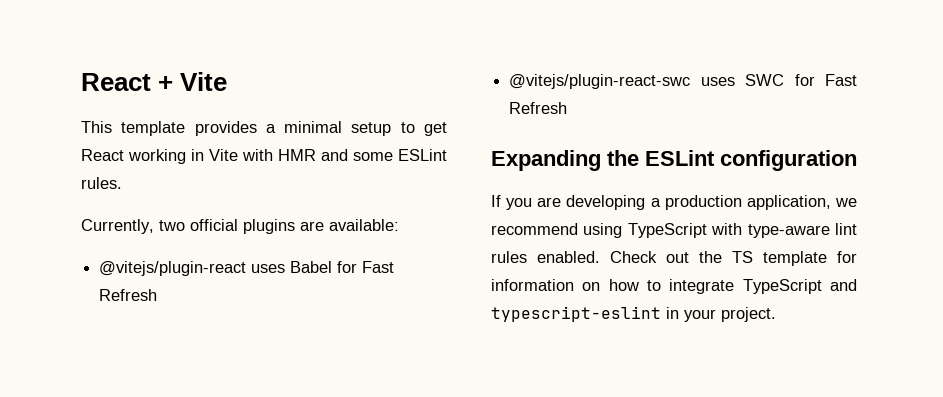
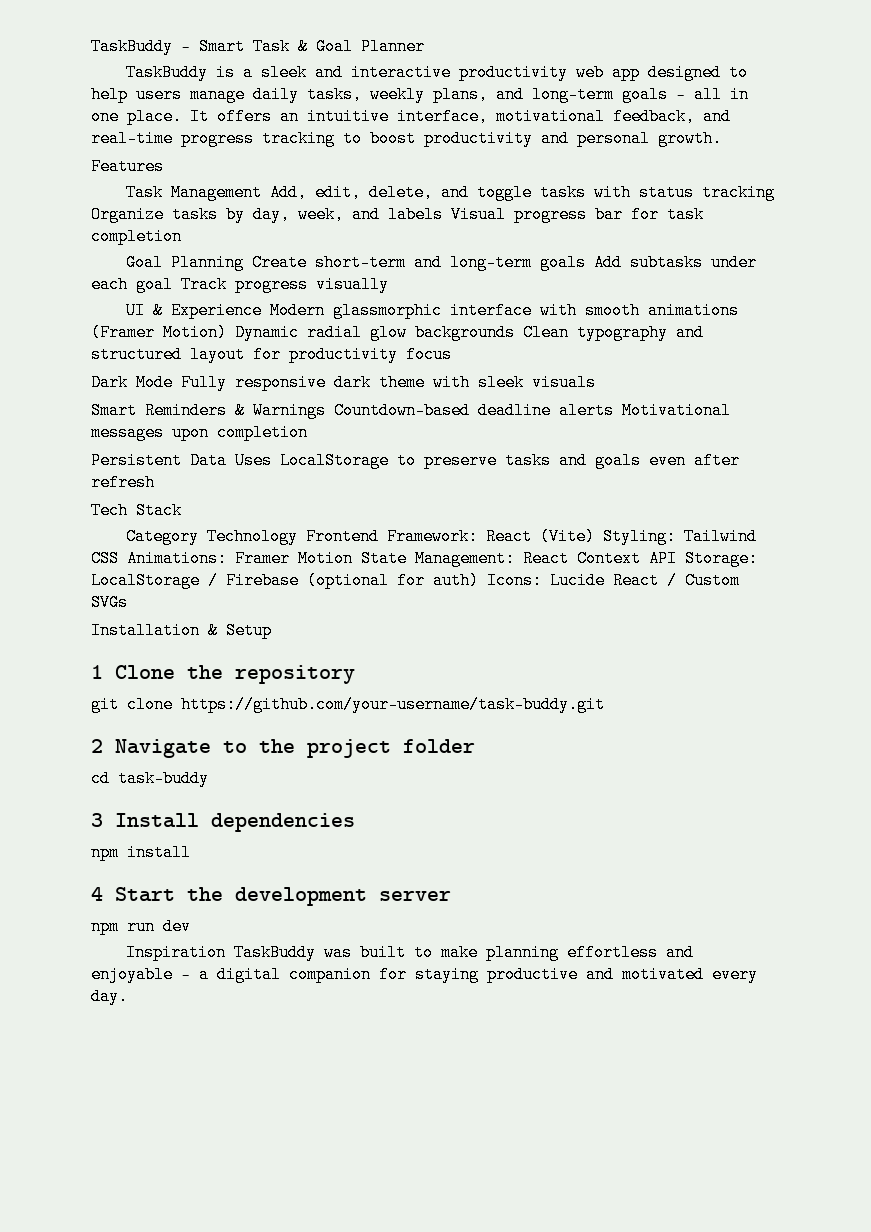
- React + Vite
- This template provides a minimal setup to get React working in Vite with HMR and some ESLint rules.
- Currently, two official plugins are available:
- @vitejs/plugin-react uses Babel for Fast Refresh
- @vitejs/plugin-react-swc uses SWC for Fast Refresh
- Expanding the ESLint configuration
- If you are developing a production application, we recommend using TypeScript with type-aware lint rules enabled. Check out the TS template for information on how to integrate TypeScript and typescript-eslint in your project.
+ TaskBuddy — Smart Task & Goal Planner
+ TaskBuddy is a sleek and interactive productivity web app designed to help users manage daily tasks, weekly plans, and long-term goals — all in one place. It offers an intuitive interface, motivational feedback, and real-time progress tracking to boost productivity and personal growth.
+ Features
+ Task Management Add, edit, delete, and toggle tasks with status tracking Organize tasks by day, week, and labels Visual progress bar for task completion
+ Goal Planning Create short-term and long-term goals Add subtasks under each goal Track progress visually
+ UI & Experience Modern glassmorphic interface with smooth animations (Framer Motion) Dynamic radial glow backgrounds Clean typography and structured layout for productivity focus
+ Dark Mode Fully responsive dark theme with sleek visuals
+ Smart Reminders & Warnings Countdown-based deadline alerts Motivational messages upon completion
+ Persistent Data Uses LocalStorage to preserve tasks and goals even after refresh
+ Tech Stack
+ Category Technology Frontend Framework: React (Vite) Styling: Tailwind CSS Animations: Framer Motion State Management: React Context API Storage: LocalStorage / Firebase (optional for auth) Icons: Lucide React / Custom SVGs
+ Installation & Setup
+ 1 Clone the repository
+ git clone https://github.com/your-username/task-buddy.git
+ 2 Navigate to the project folder
+ cd task-buddy
+ 3 Install dependencies
+ npm install
+ 4 Start the development server
+ npm run dev
+ Inspiration TaskBuddy was built to make planning effortless and enjoyable — a digital companion for staying productive and motivated every day.

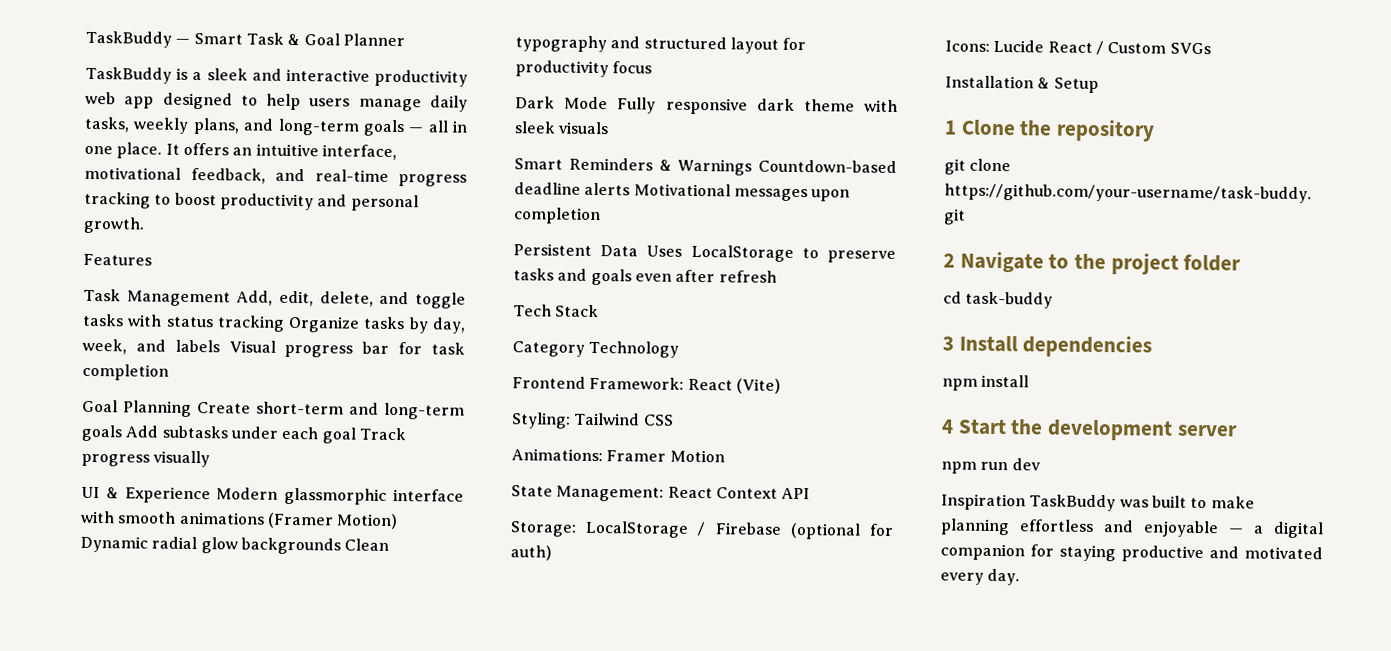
- Category Technology Frontend Framework: React (Vite) Styling: Tailwind CSS Animations: Framer Motion State Management: React Context API Storage: LocalStorage / Firebase (optional for auth) Icons: Lucide React / Custom SVGs
+ Category Technology
+ Frontend Framework: React (Vite)
+ Styling: Tailwind CSS
+ Animations: Framer Motion
+ State Management: React Context API
+ Storage: LocalStorage / Firebase (optional for auth)
+ Icons: Lucide React / Custom SVGs

